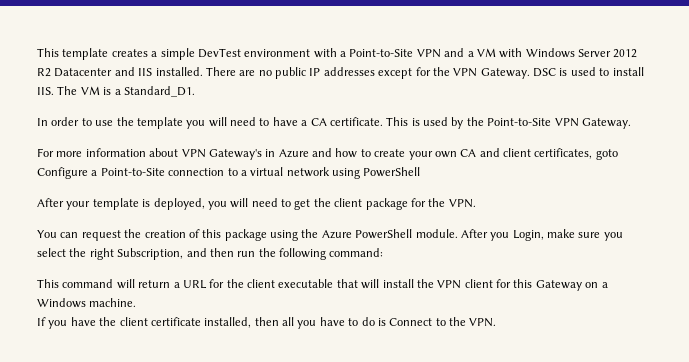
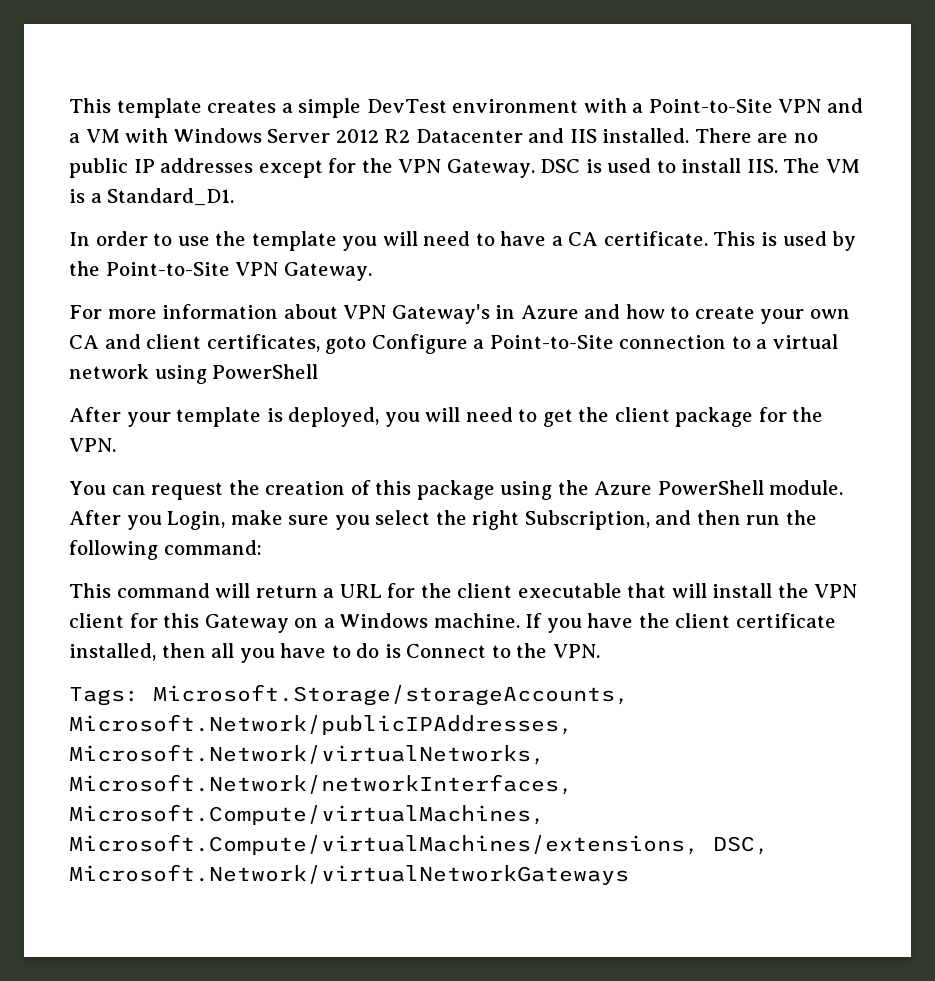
- This command will return a URL for the client executable that will install the VPN client for this Gateway on a Windows machine.
- If you have the client certificate installed, then all you have to do is Connect to the VPN.
+ This command will return a URL for the client executable that will install the VPN client for this Gateway on a Windows machine. If you have the client certificate installed, then all you have to do is Connect to the VPN.
+ Tags: Microsoft.Storage/storageAccounts, Microsoft.Network/publicIPAddresses, Microsoft.Network/virtualNetworks, Microsoft.Network/networkInterfaces, Microsoft.Compute/virtualMachines, Microsoft.Compute/virtualMachines/extensions, DSC, Microsoft.Network/virtualNetworkGateways

